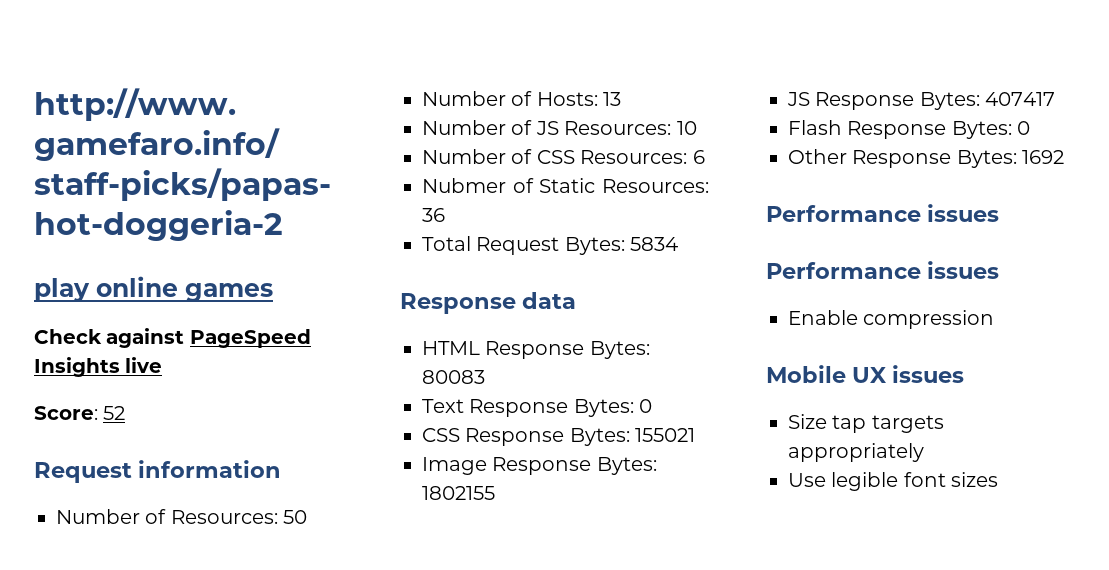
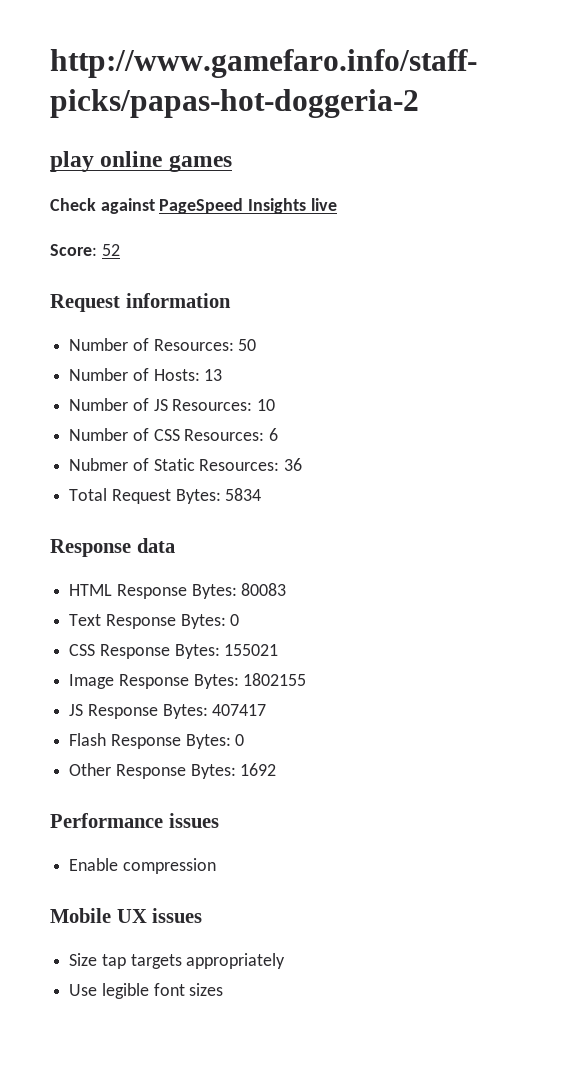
  Other Response Bytes: 1692
- Performance issues

